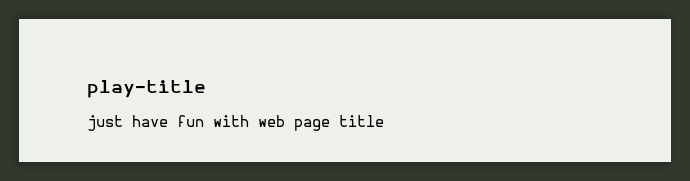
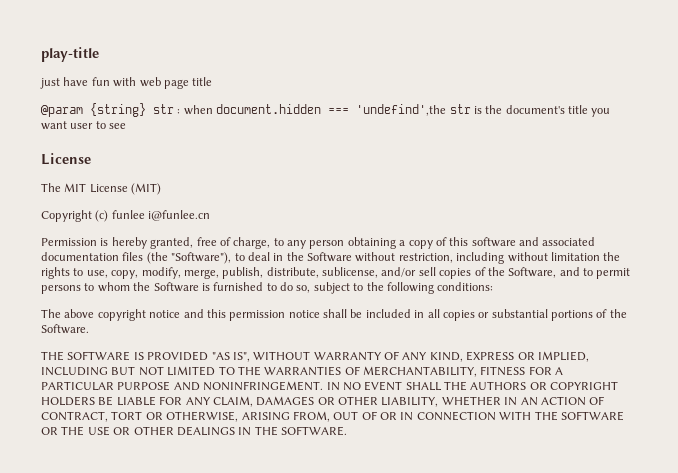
+ @param {string} str : when document.hidden === 'undefind',the str is the document's title you want user to see
+ License
+ The MIT License (MIT)
+ Copyright (c) funlee i@funlee.cn
+ Permission is hereby granted, free of charge, to any person obtaining a copy of this software and associated documentation files (the "Software"), to deal in the Software without restriction, including without limitation the rights to use, copy, modify, merge, publish, distribute, sublicense, and/or sell copies of the Software, and to permit persons to whom the Software is furnished to do so, subject to the following conditions:
+ The above copyright notice and this permission notice shall be included in all copies or substantial portions of the Software.
+ THE SOFTWARE IS PROVIDED "AS IS", WITHOUT WARRANTY OF ANY KIND, EXPRESS OR IMPLIED, INCLUDING BUT NOT LIMITED TO THE WARRANTIES OF MERCHANTABILITY, FITNESS FOR A PARTICULAR PURPOSE AND NONINFRINGEMENT. IN NO EVENT SHALL THE AUTHORS OR COPYRIGHT HOLDERS BE LIABLE FOR ANY CLAIM, DAMAGES OR OTHER LIABILITY, WHETHER IN AN ACTION OF CONTRACT, TORT OR OTHERWISE, ARISING FROM, OUT OF OR IN CONNECTION WITH THE SOFTWARE OR THE USE OR OTHER DEALINGS IN THE SOFTWARE.

